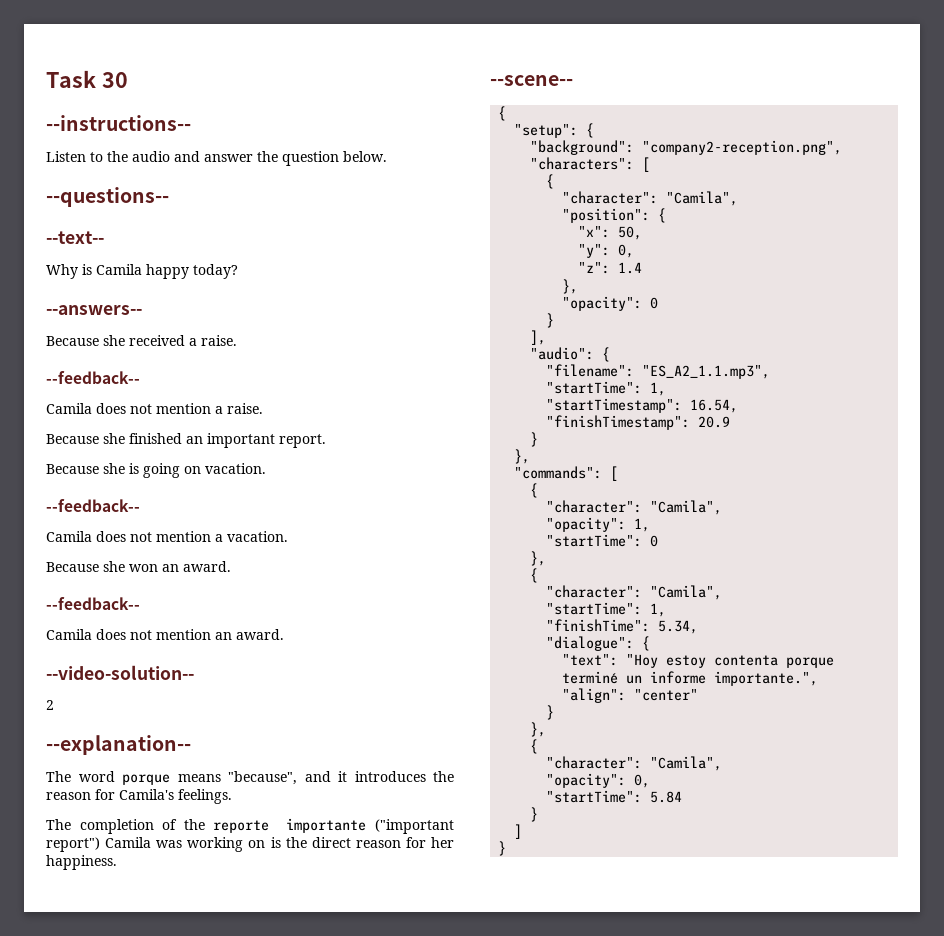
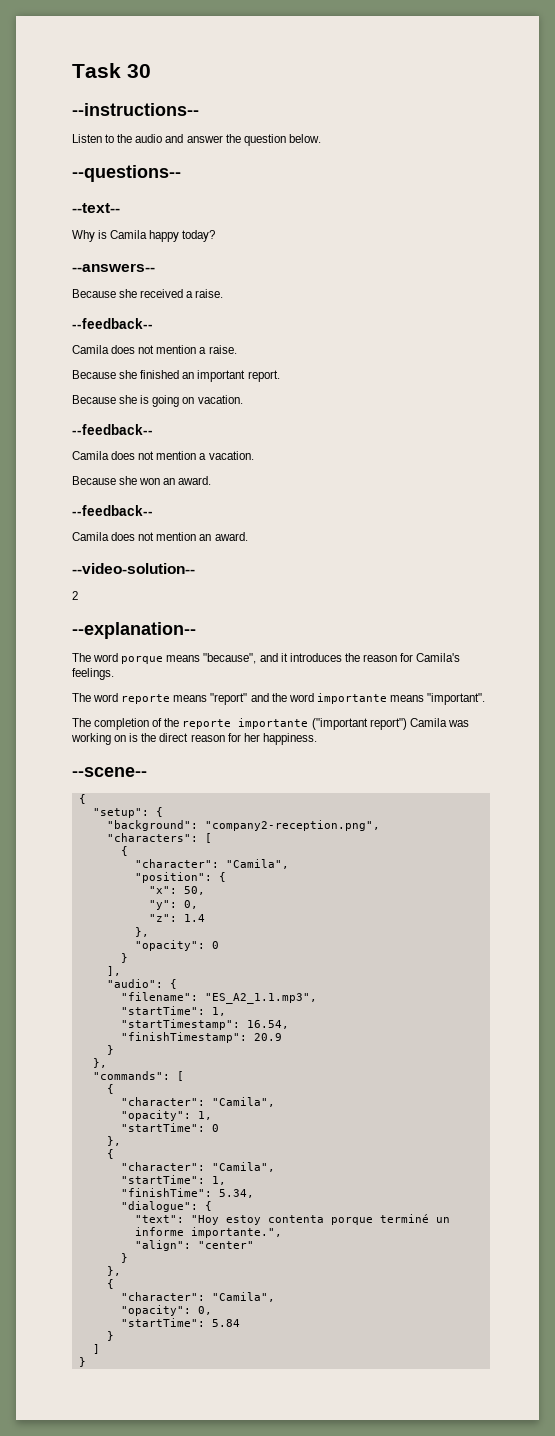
+ The word reporte means "report" and the word importante means "important".

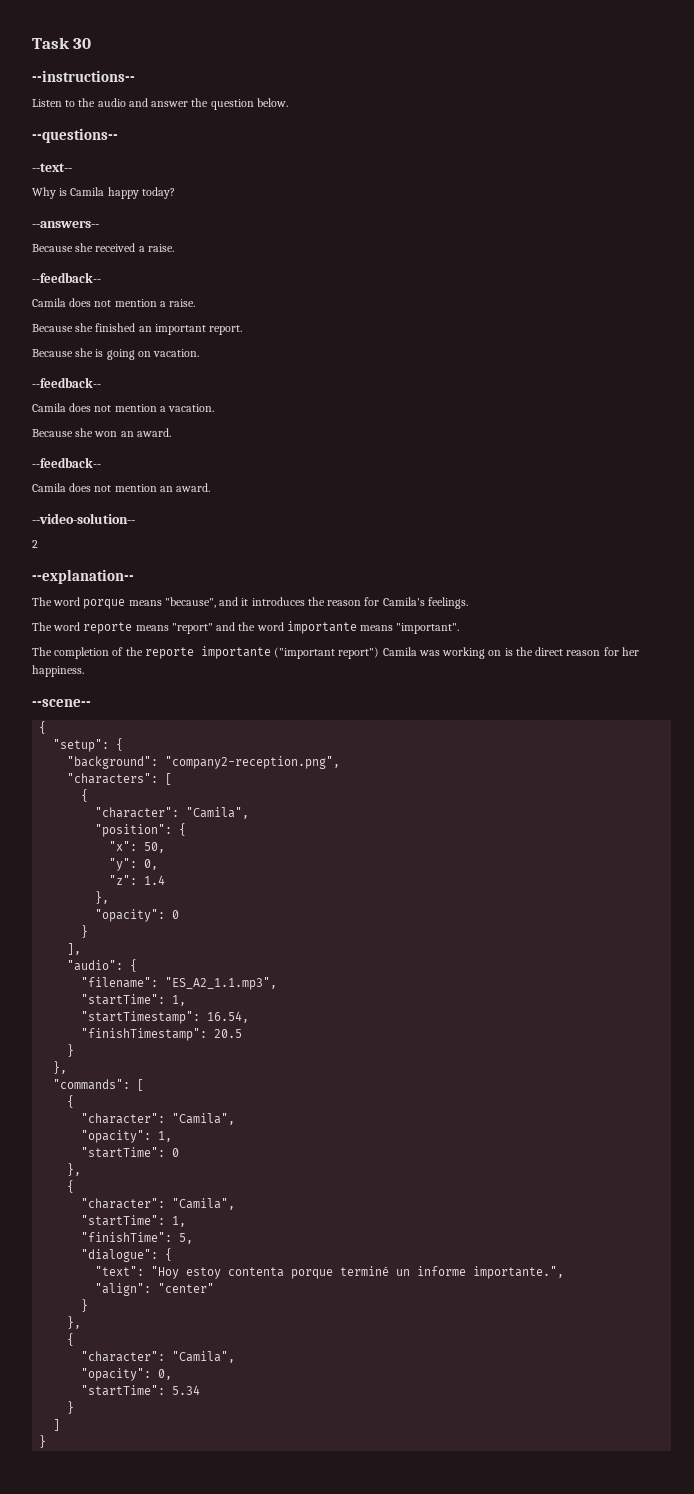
- "finishTimestamp": 20.9
+ "finishTimestamp": 20.5
- "finishTime": 5.34,
+ "finishTime": 5,
- "startTime": 5.84
+ "startTime": 5.34

